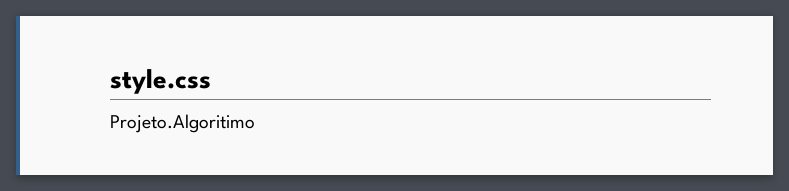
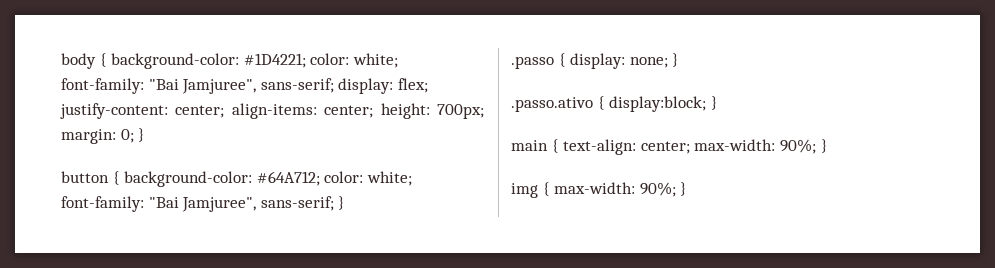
- style.css
- Projeto.Algoritimo
+ body { background-color: #1D4221; color: white; font-family: "Bai Jamjuree", sans-serif; display: flex; justify-content: center; align-items: center; height: 700px; margin: 0; }
+ button { background-color: #64A712; color: white; font-family: "Bai Jamjuree", sans-serif; }
+ .passo { display: none; }
+ .passo.ativo { display:block; }
+ main { text-align: center; max-width: 90%; }
+ img { max-width: 90%; }

